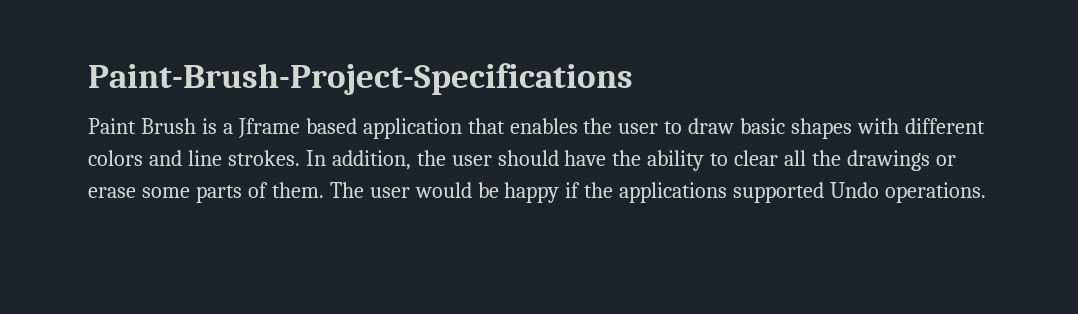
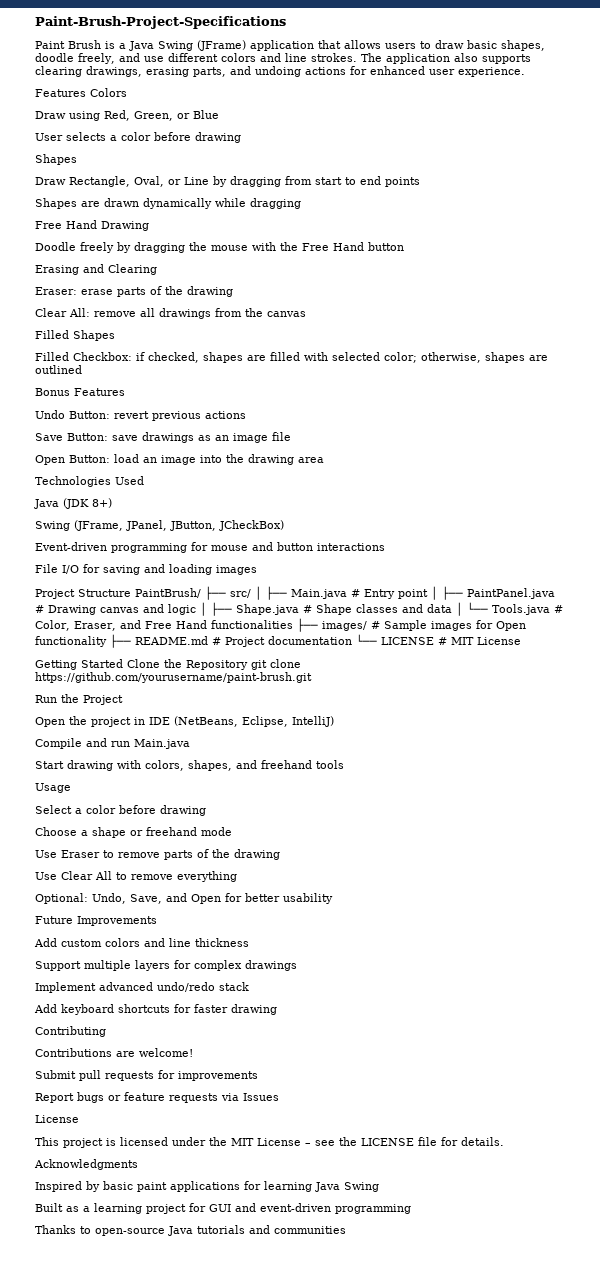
- Paint Brush is a Jframe based application that enables the user to draw basic shapes with different colors and line strokes.
+ Paint Brush is a Java Swing (JFrame) application that allows users to draw basic shapes, doodle freely, and use different colors and line strokes.
- In addition, the user should have the ability to clear all the drawings or erase some parts of them. The user would be happy if the applications supported Undo operations.
+ The application also supports clearing drawings, erasing parts, and undoing actions for enhanced user experience.
+ Features Colors
+ Draw using Red, Green, or Blue
+ User selects a color before drawing
+ Shapes
+ Draw Rectangle, Oval, or Line by dragging from start to end points
+ Shapes are drawn dynamically while dragging
+ Free Hand Drawing
+ Doodle freely by dragging the mouse with the Free Hand button
+ Erasing and Clearing
+ Eraser: erase parts of the drawing
+ Clear All: remove all drawings from the canvas
+ Filled Shapes
+ Filled Checkbox: if checked, shapes are filled with selected color; otherwise, shapes are outlined
+ Bonus Features
+ Undo Button: revert previous actions
+ Save Button: save drawings as an image file
+ Open Button: load an image into the drawing area
+ Technologies Used
+ Java (JDK 8+)
+ Swing (JFrame, JPanel, JButton, JCheckBox)
+ Event-driven programming for mouse and button interactions
+ File I/O for saving and loading images
+ Project Structure PaintBrush/ ├── src/ │ ├── Main.java # Entry point │ ├── PaintPanel.java # Drawing canvas and logic │ ├── Shape.java # Shape classes and data │ └── Tools.java # Color, Eraser, and Free Hand functionalities ├── images/ # Sample images for Open functionality ├── README.md # Project documentation └── LICENSE # MIT License
+ Getting Started Clone the Repository git clone https://github.com/yourusername/paint-brush.git
+ Run the Project
+ Open the project in IDE (NetBeans, Eclipse, IntelliJ)
+ Compile and run Main.java
+ Start drawing with colors, shapes, and freehand tools
+ Usage
+ Select a color before drawing
+ Choose a shape or freehand mode
+ Use Eraser to remove parts of the drawing
+ Use Clear All to remove everything
+ Optional: Undo, Save, and Open for better usability
+ Future Improvements
+ Add custom colors and line thickness
+ Support multiple layers for complex drawings
+ Implement advanced undo/redo stack
+ Add keyboard shortcuts for faster drawing
+ Contributing
+ Contributions are welcome!
+ Submit pull requests for improvements
+ Report bugs or feature requests via Issues
+ License
+ This project is licensed under the MIT License – see the LICENSE file for details.
+ Acknowledgments
+ Inspired by basic paint applications for learning Java Swing
+ Built as a learning project for GUI and event-driven programming
+ Thanks to open-source Java tutorials and communities

